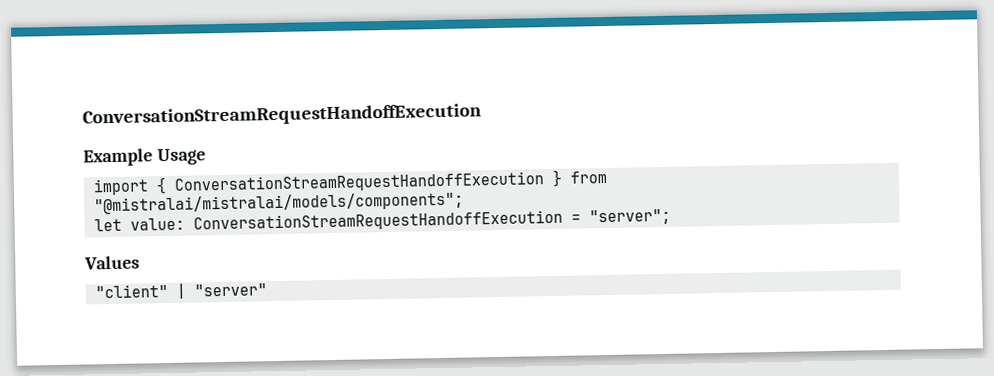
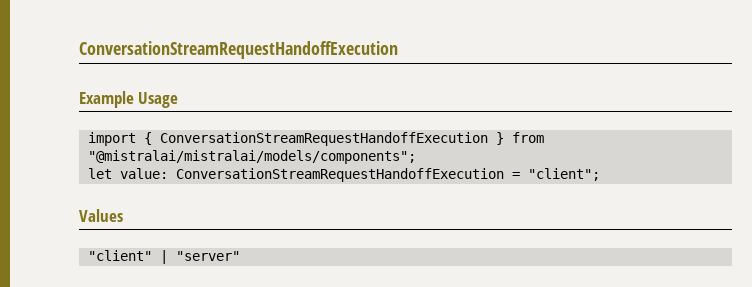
- let value: ConversationStreamRequestHandoffExecution = "server";
+ let value: ConversationStreamRequestHandoffExecution = "client";

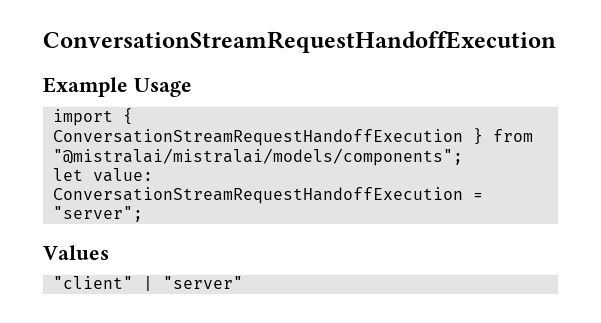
- let value: ConversationStreamRequestHandoffExecution = "client";
+ let value: ConversationStreamRequestHandoffExecution = "server";

